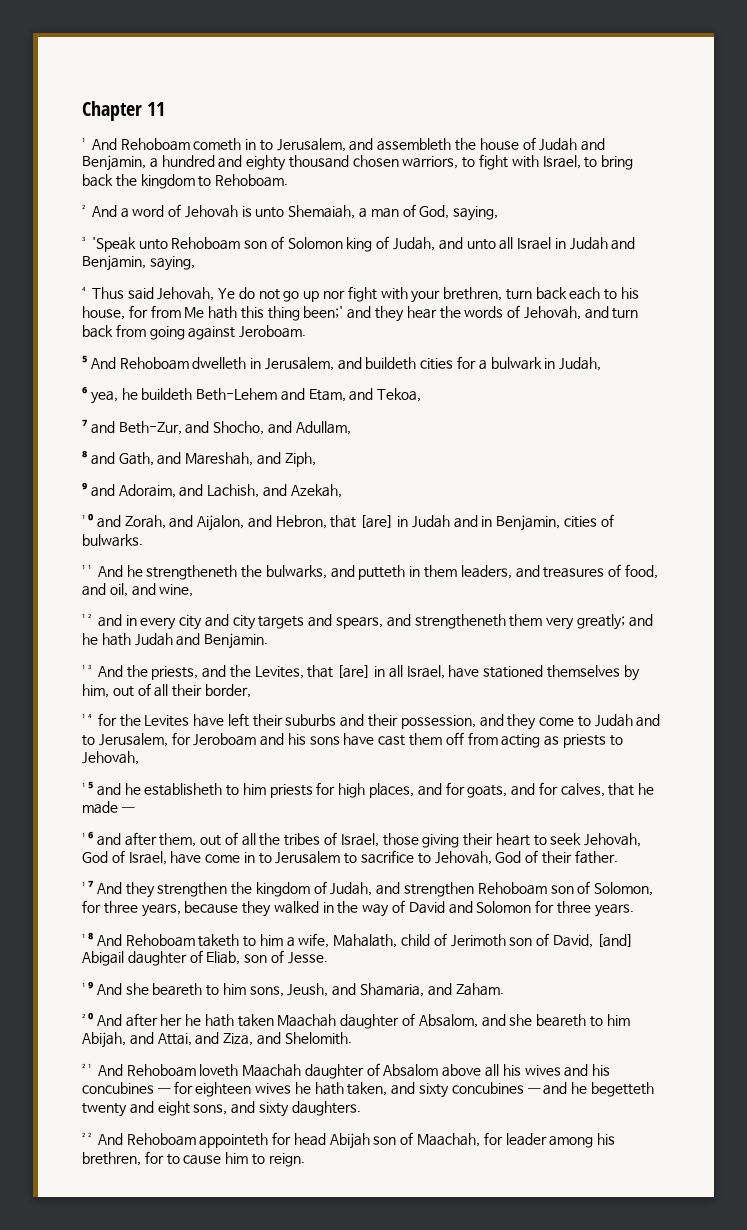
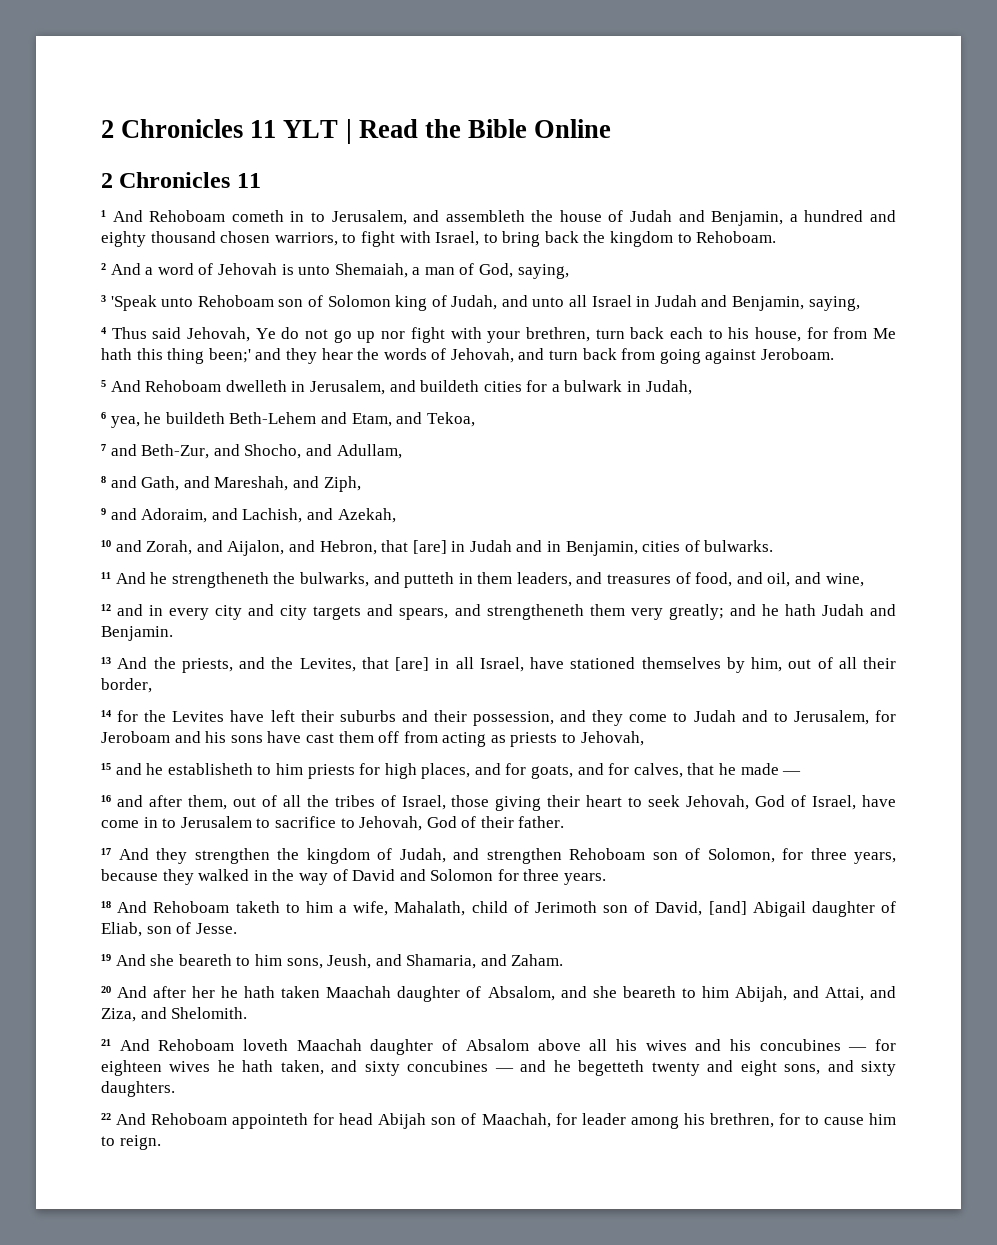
- Chapter 11
+ 2 Chronicles 11 YLT | Read the Bible Online
+ 2 Chronicles 11

